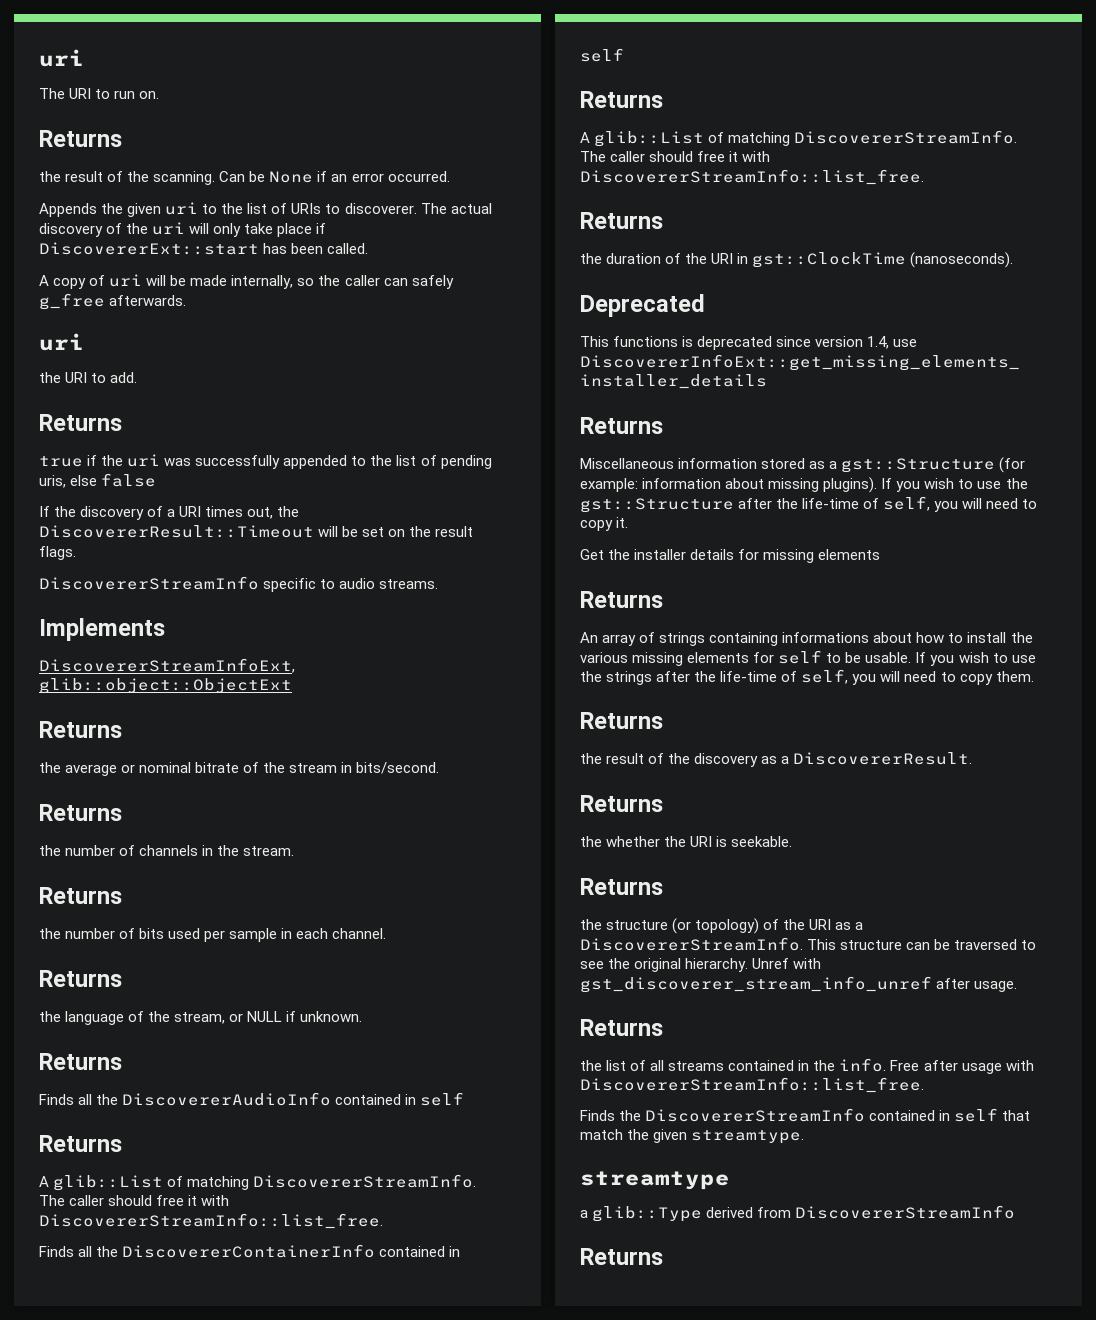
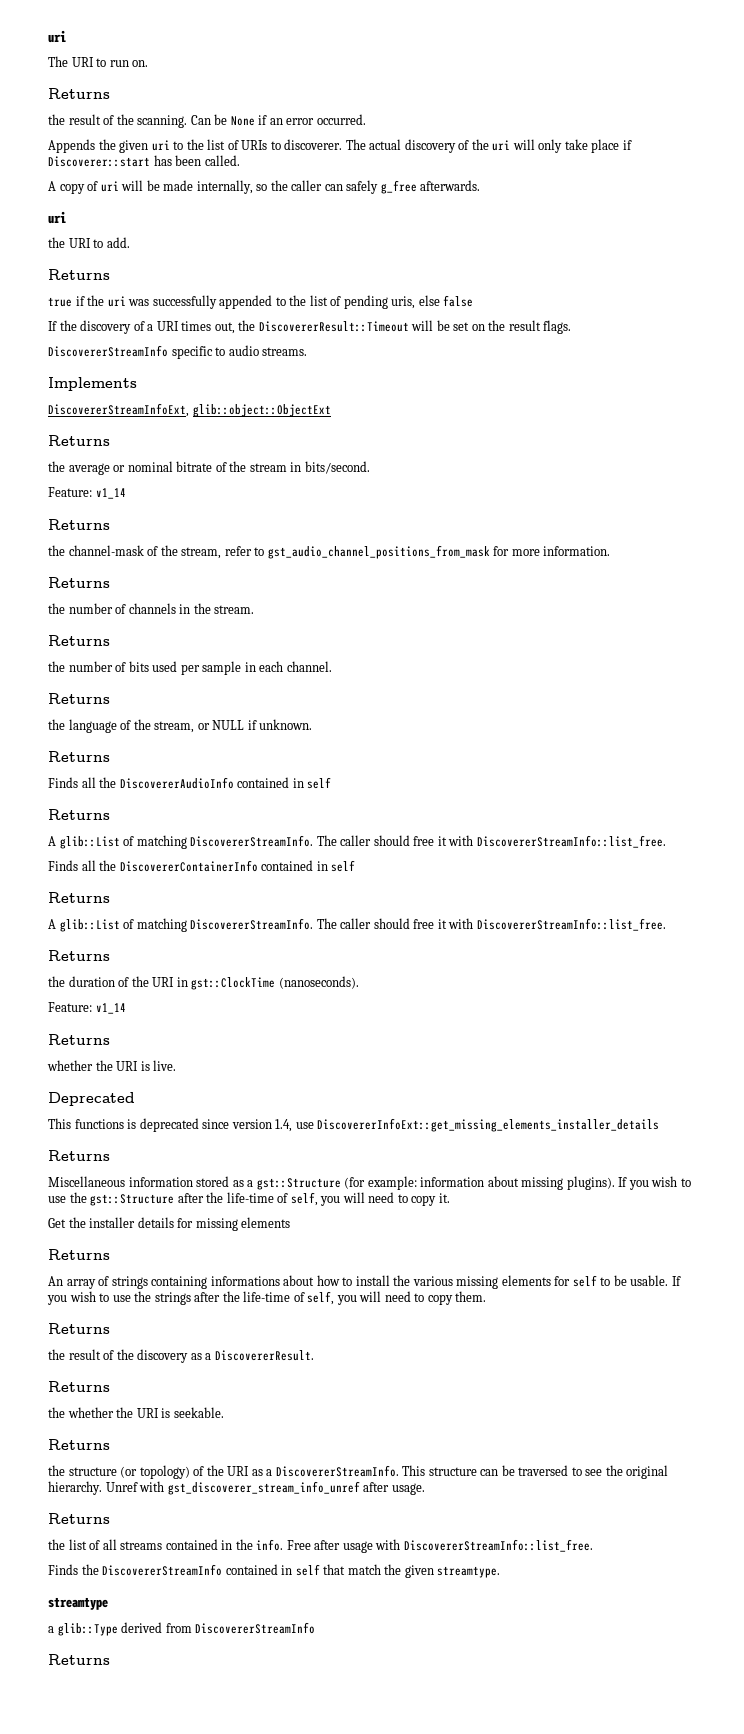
- The actual discovery of the uri will only take place if DiscovererExt::start has been called.
+ The actual discovery of the uri will only take place if Discoverer::start has been called.
  the average or nominal bitrate of the stream in bits/second.
+ Feature: v1_14
+ Returns
+ the channel-mask of the stream, refer to gst_audio_channel_positions_from_mask for more information.
  the duration of the URI in gst::ClockTime (nanoseconds).
+ Feature: v1_14
+ Returns
+ whether the URI is live.

